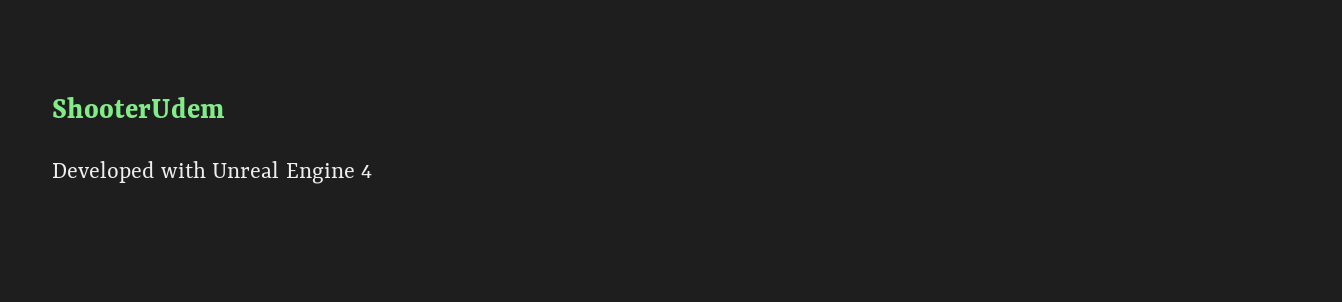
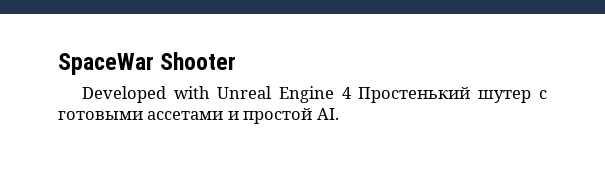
- ShooterUdem
+ SpaceWar Shooter
- Developed with Unreal Engine 4
+ Developed with Unreal Engine 4 Простенький шутер с готовыми ассетами и простой AI.

